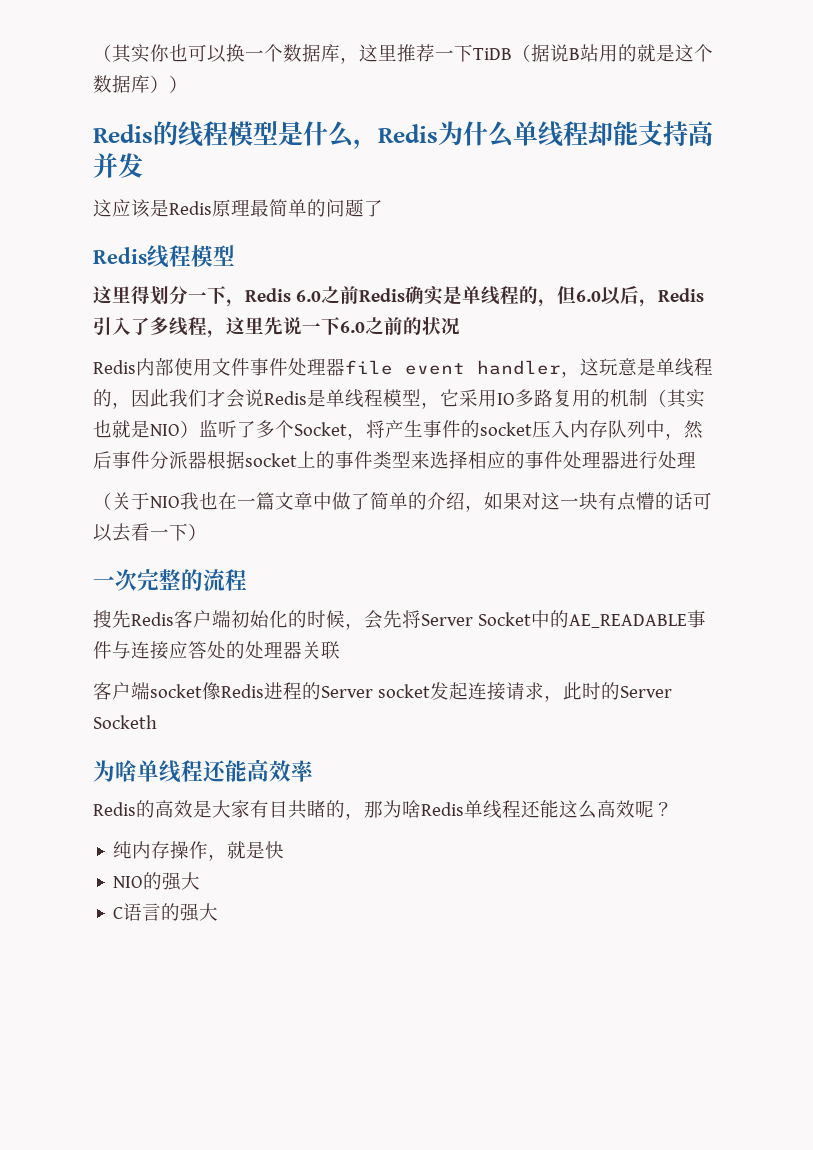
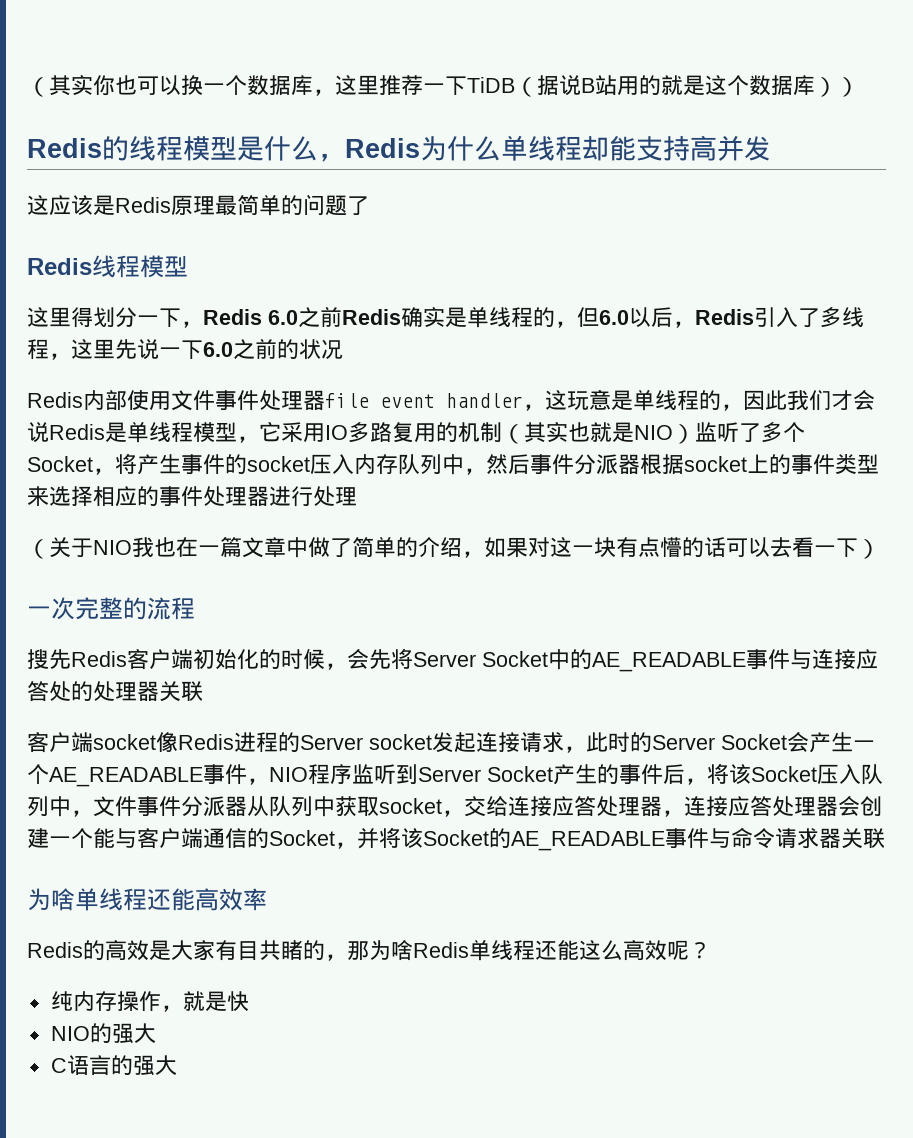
- 客户端socket像Redis进程的Server socket发起连接请求，此时的Server Socketh
+ 客户端socket像Redis进程的Server socket发起连接请求，此时的Server Socket会产生一个AE_READABLE事件，NIO程序监听到Server Socket产生的事件后，将该Socket压入队列中，文件事件分派器从队列中获取socket，交给连接应答处理器，连接应答处理器会创建一个能与客户端通信的Socket，并将该Socket的AE_READABLE事件与命令请求器关联

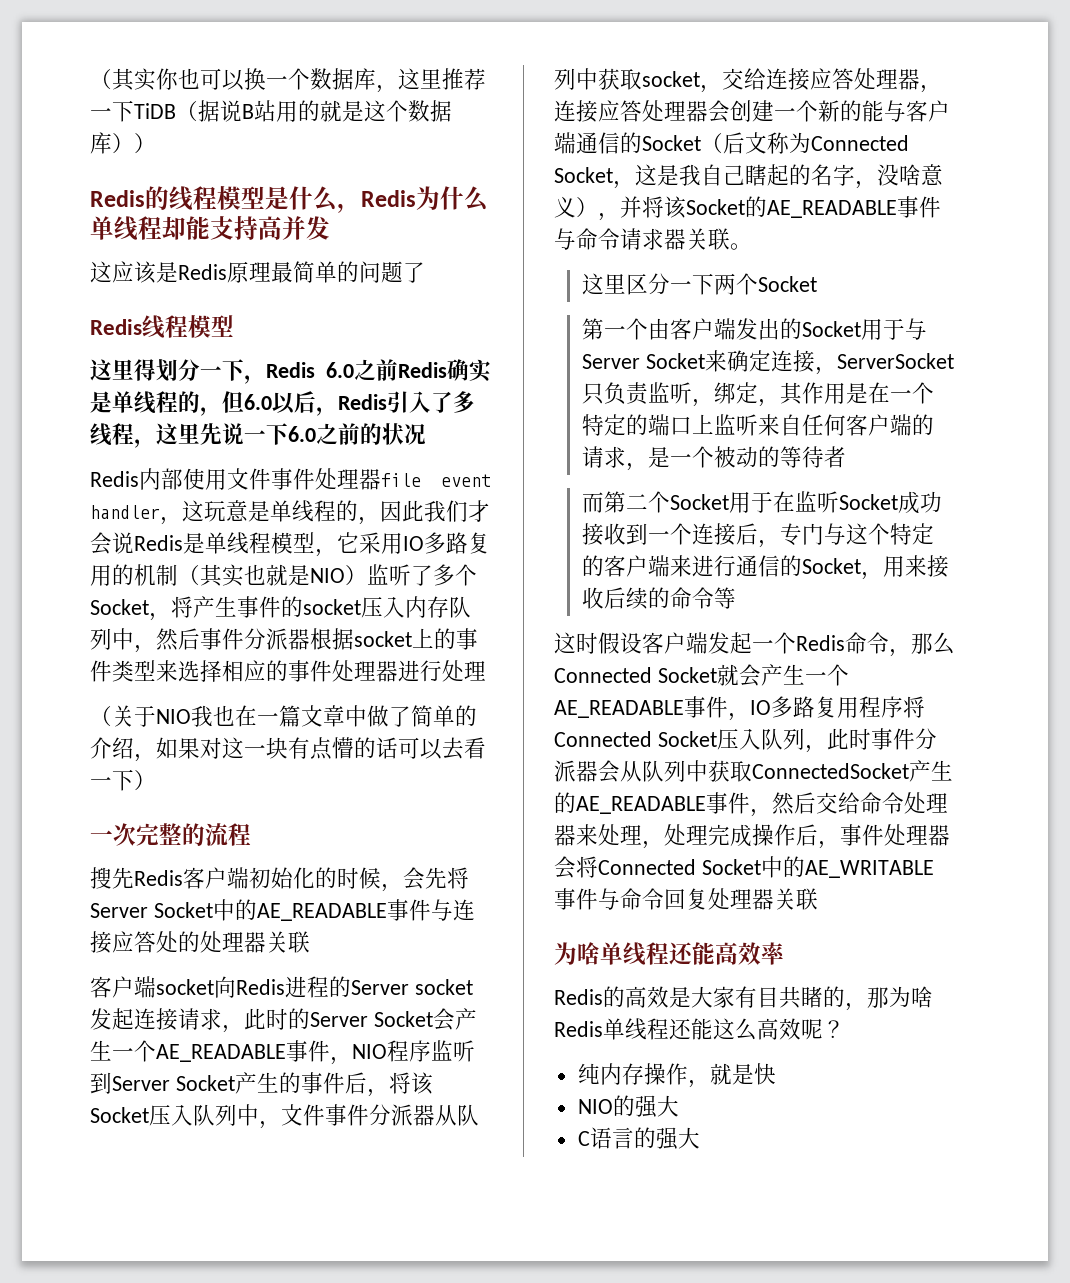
- 客户端socket像Redis进程的Server socket发起连接请求，此时的Server Socket会产生一个AE_READABLE事件，NIO程序监听到Server Socket产生的事件后，将该Socket压入队列中，文件事件分派器从队列中获取socket，交给连接应答处理器，连接应答处理器会创建一个能与客户端通信的Socket，并将该Socket的AE_READABLE事件与命令请求器关联
+ 客户端socket向Redis进程的Server socket发起连接请求，此时的Server Socket会产生一个AE_READABLE事件，NIO程序监听到Server Socket产生的事件后，将该Socket压入队列中，文件事件分派器从队列中获取socket，交给连接应答处理器，连接应答处理器会创建一个新的能与客户端通信的Socket（后文称为Connected Socket，这是我自己瞎起的名字，没啥意义），并将该Socket的AE_READABLE事件与命令请求器关联。
+ 这里区分一下两个Socket
+ 第一个由客户端发出的Socket用于与Server Socket来确定连接，ServerSocket只负责监听，绑定，其作用是在一个特定的端口上监听来自任何客户端的请求，是一个被动的等待者
+ 而第二个Socket用于在监听Socket成功接收到一个连接后，专门与这个特定的客户端来进行通信的Socket，用来接收后续的命令等
+ 这时假设客户端发起一个Redis命令，那么Connected Socket就会产生一个AE_READABLE事件，IO多路复用程序将Connected Socket压入队列，此时事件分派器会从队列中获取ConnectedSocket产生的AE_READABLE事件，然后交给命令处理器来处理，处理完成操作后，事件处理器会将Connected Socket中的AE_WRITABLE事件与命令回复处理器关联

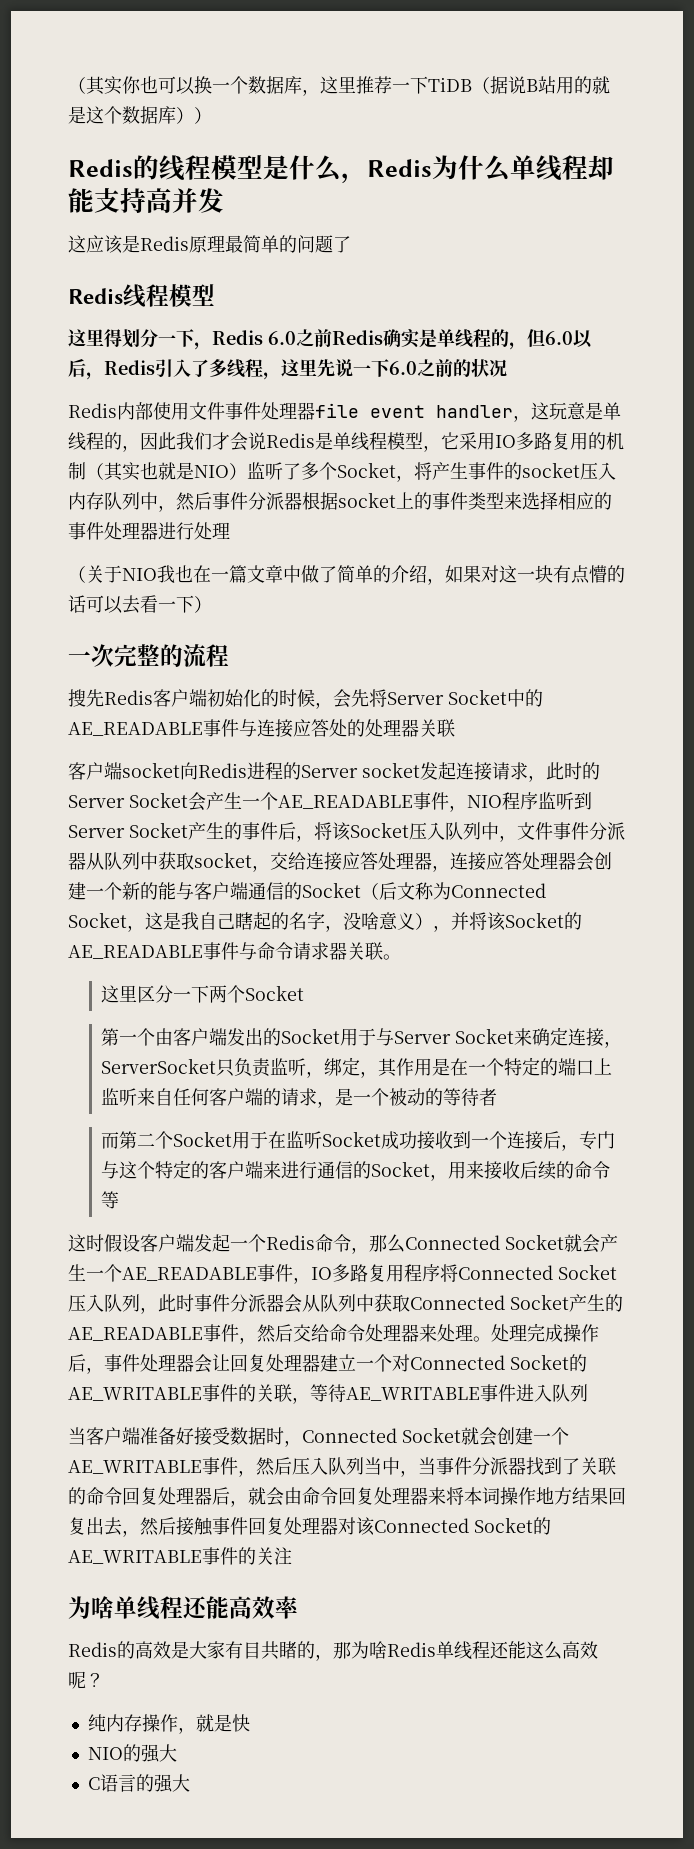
- 这时假设客户端发起一个Redis命令，那么Connected Socket就会产生一个AE_READABLE事件，IO多路复用程序将Connected Socket压入队列，此时事件分派器会从队列中获取ConnectedSocket产生的AE_READABLE事件，然后交给命令处理器来处理，处理完成操作后，事件处理器会将Connected Socket中的AE_WRITABLE事件与命令回复处理器关联
+ 这时假设客户端发起一个Redis命令，那么Connected Socket就会产生一个AE_READABLE事件，IO多路复用程序将Connected Socket压入队列，此时事件分派器会从队列中获取Connected Socket产生的AE_READABLE事件，然后交给命令处理器来处理。处理完成操作后，事件处理器会让回复处理器建立一个对Connected Socket的AE_WRITABLE事件的关联，等待AE_WRITABLE事件进入队列
+ 当客户端准备好接受数据时，Connected Socket就会创建一个AE_WRITABLE事件，然后压入队列当中，当事件分派器找到了关联的命令回复处理器后，就会由命令回复处理器来将本词操作地方结果回复出去，然后接触事件回复处理器对该Connected Socket的AE_WRITABLE事件的关注

